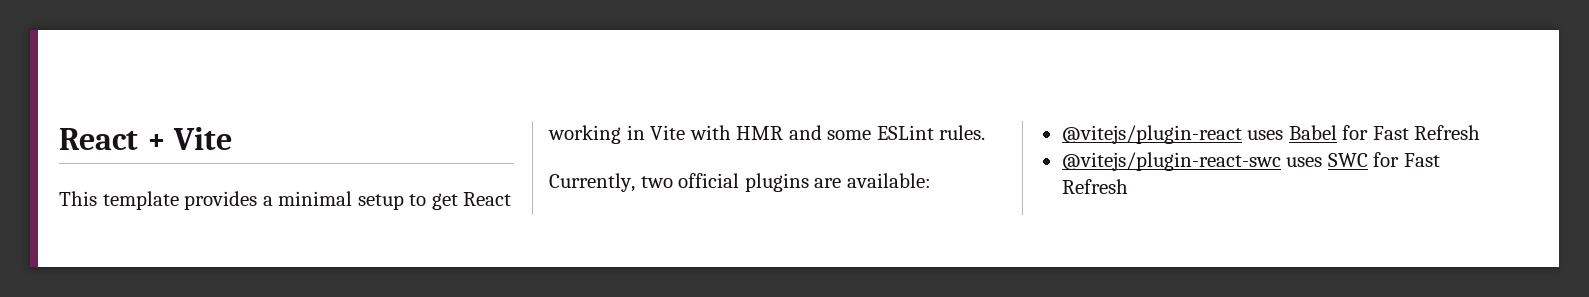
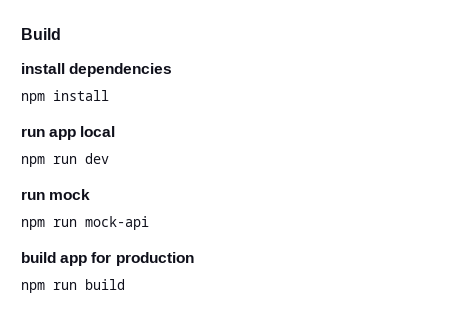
- React + Vite
- This template provides a minimal setup to get React working in Vite with HMR and some ESLint rules.
- Currently, two official plugins are available:
- @vitejs/plugin-react uses Babel for Fast Refresh
- @vitejs/plugin-react-swc uses SWC for Fast Refresh
+ Build
+ install dependencies
+ npm install
+ run app local
+ npm run dev
+ run mock
+ npm run mock-api
+ build app for production
+ npm run build

